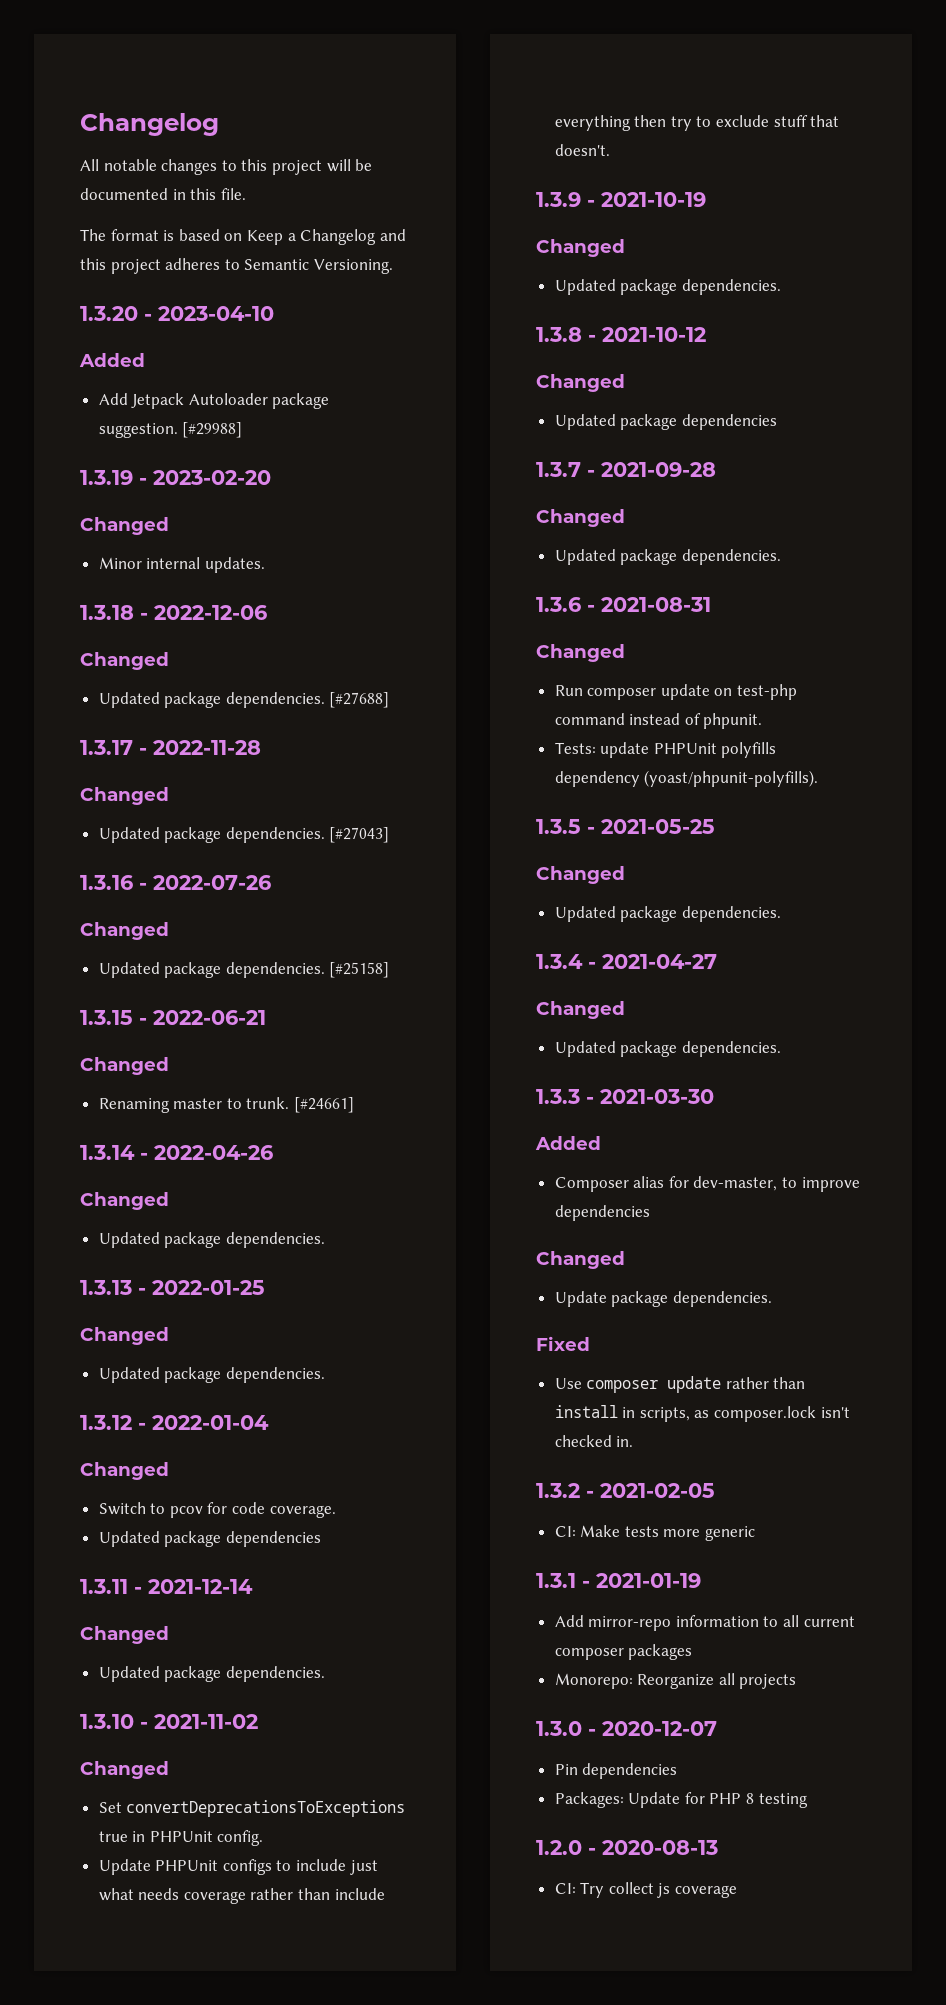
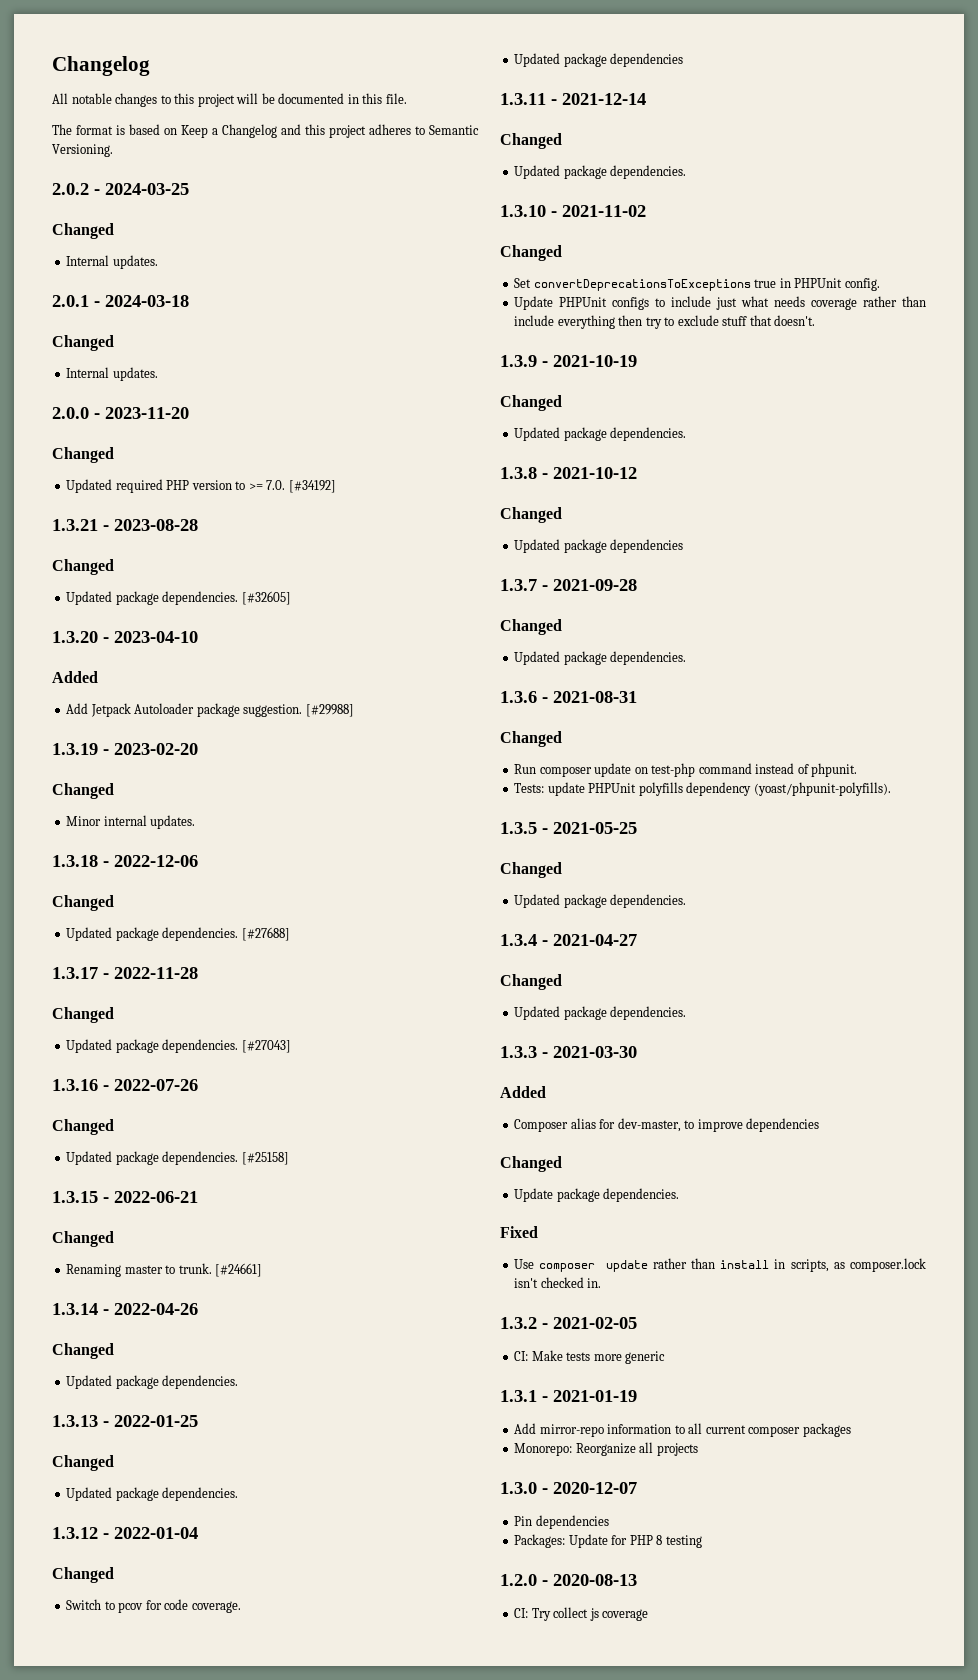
+ 2.0.2 - 2024-03-25
+ Changed
+ Internal updates.
+ 2.0.1 - 2024-03-18
+ Changed
+ Internal updates.
+ 2.0.0 - 2023-11-20
+ Changed
+ Updated required PHP version to >= 7.0. [#34192]
+ 1.3.21 - 2023-08-28
+ Changed
+ Updated package dependencies. [#32605]

